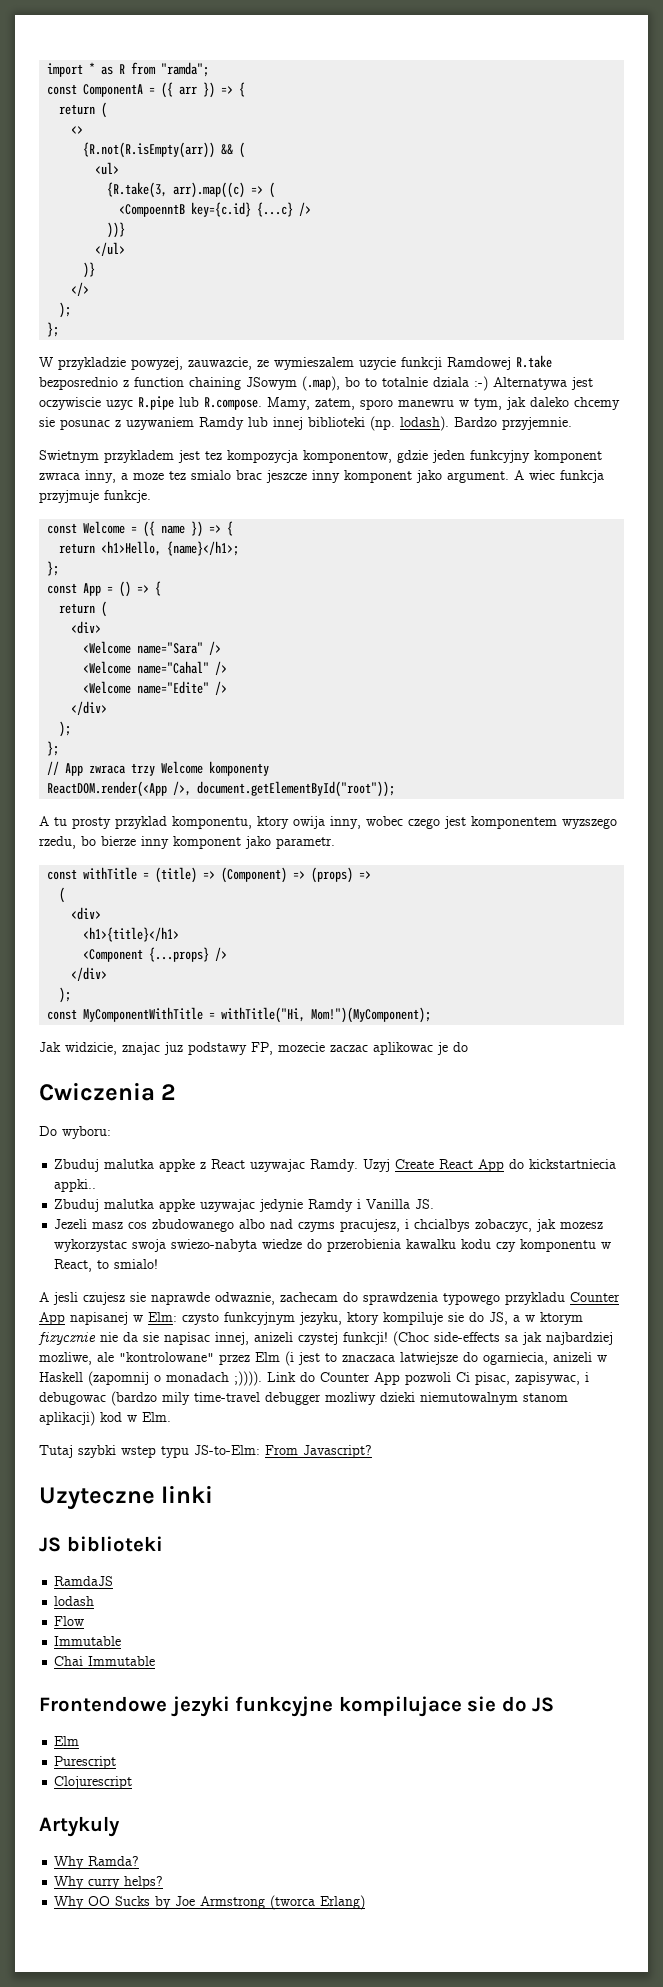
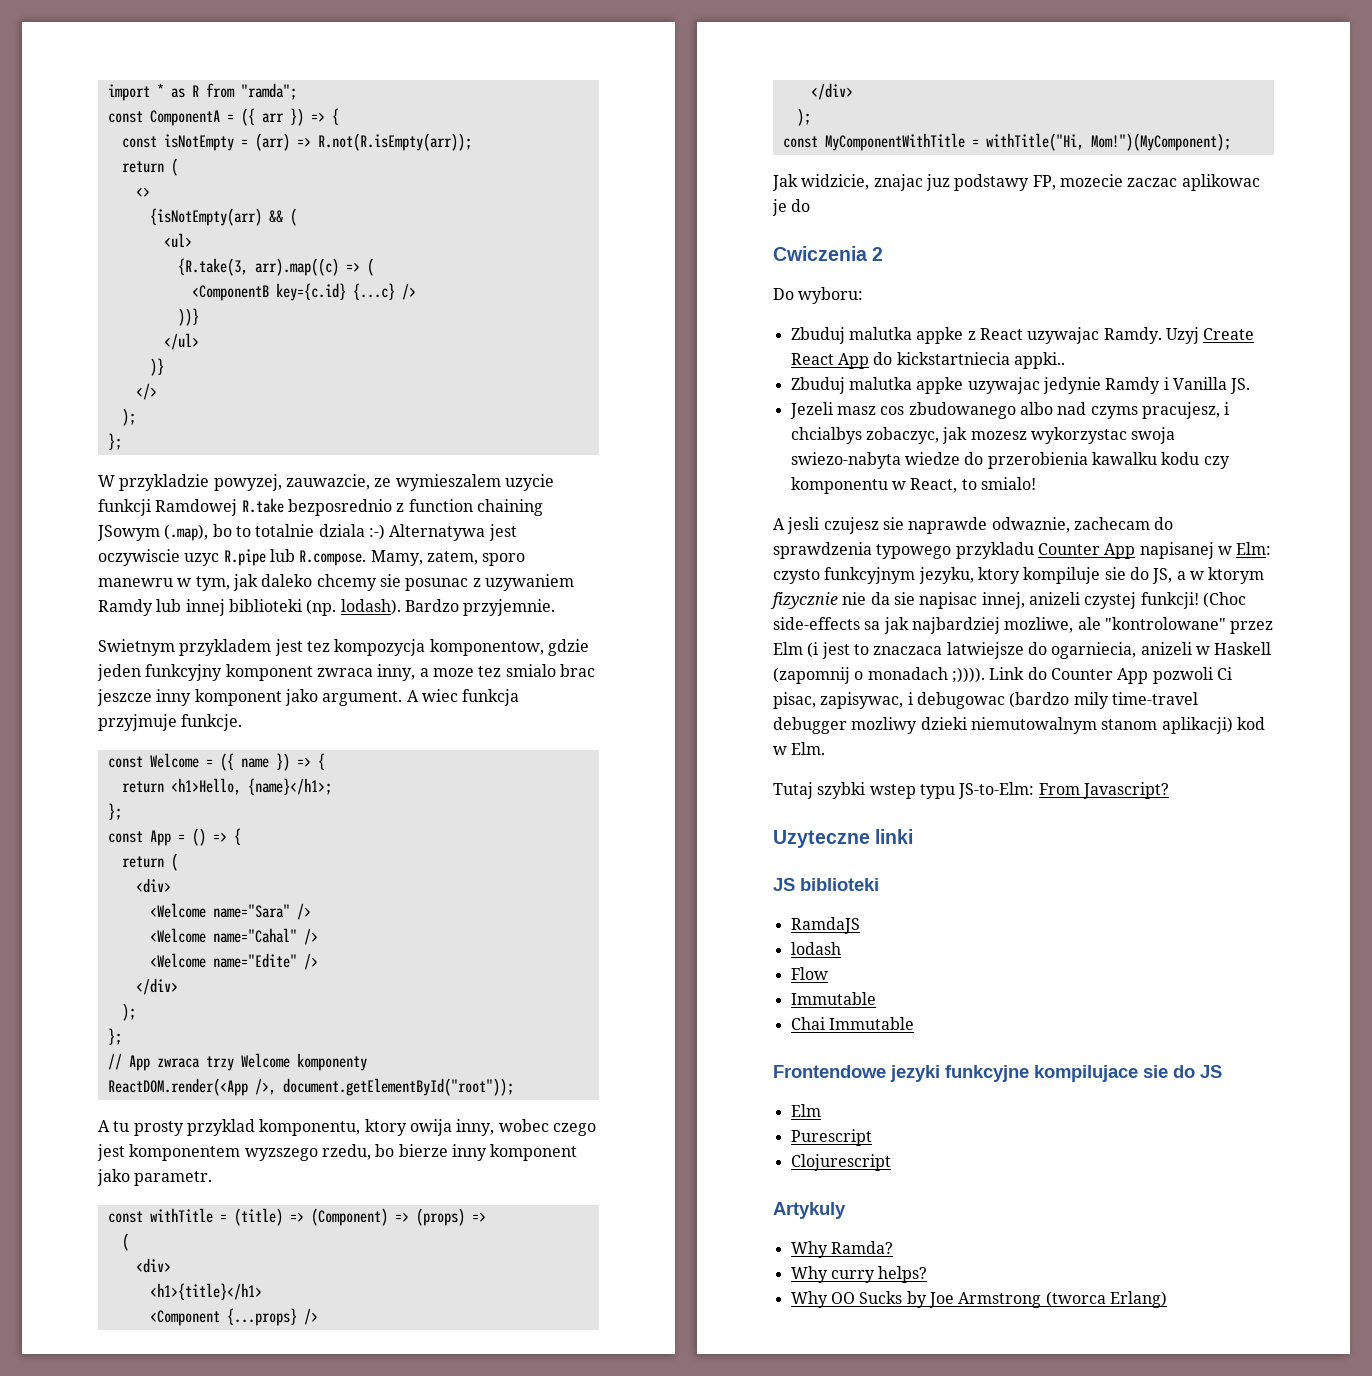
+ const isNotEmpty = (arr) => R.not(R.isEmpty(arr));
- {R.not(R.isEmpty(arr)) && (
+ {isNotEmpty(arr) && (
- <CompoenntB key={c.id} {...c} />
+ <ComponentB key={c.id} {...c} />

